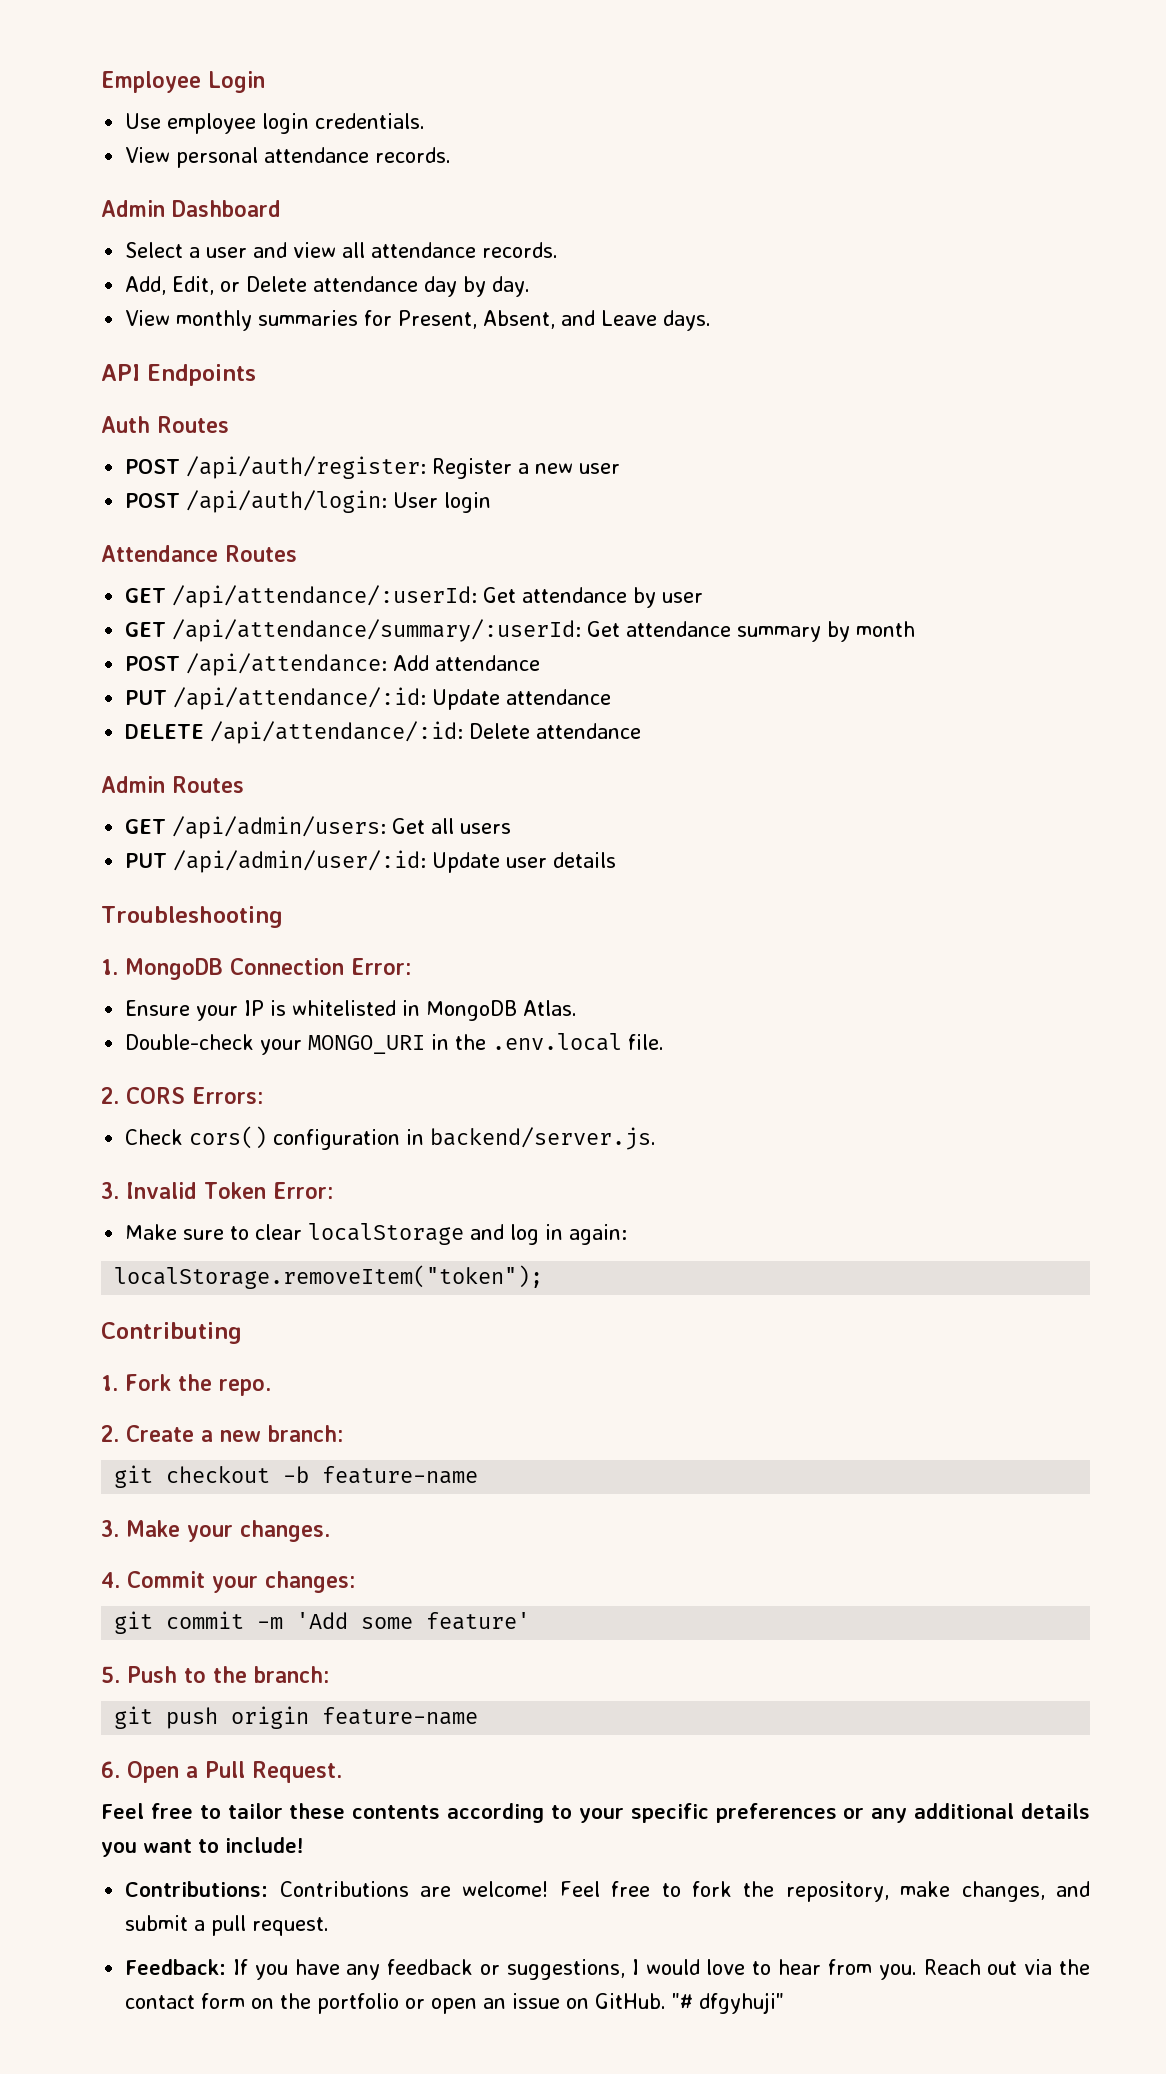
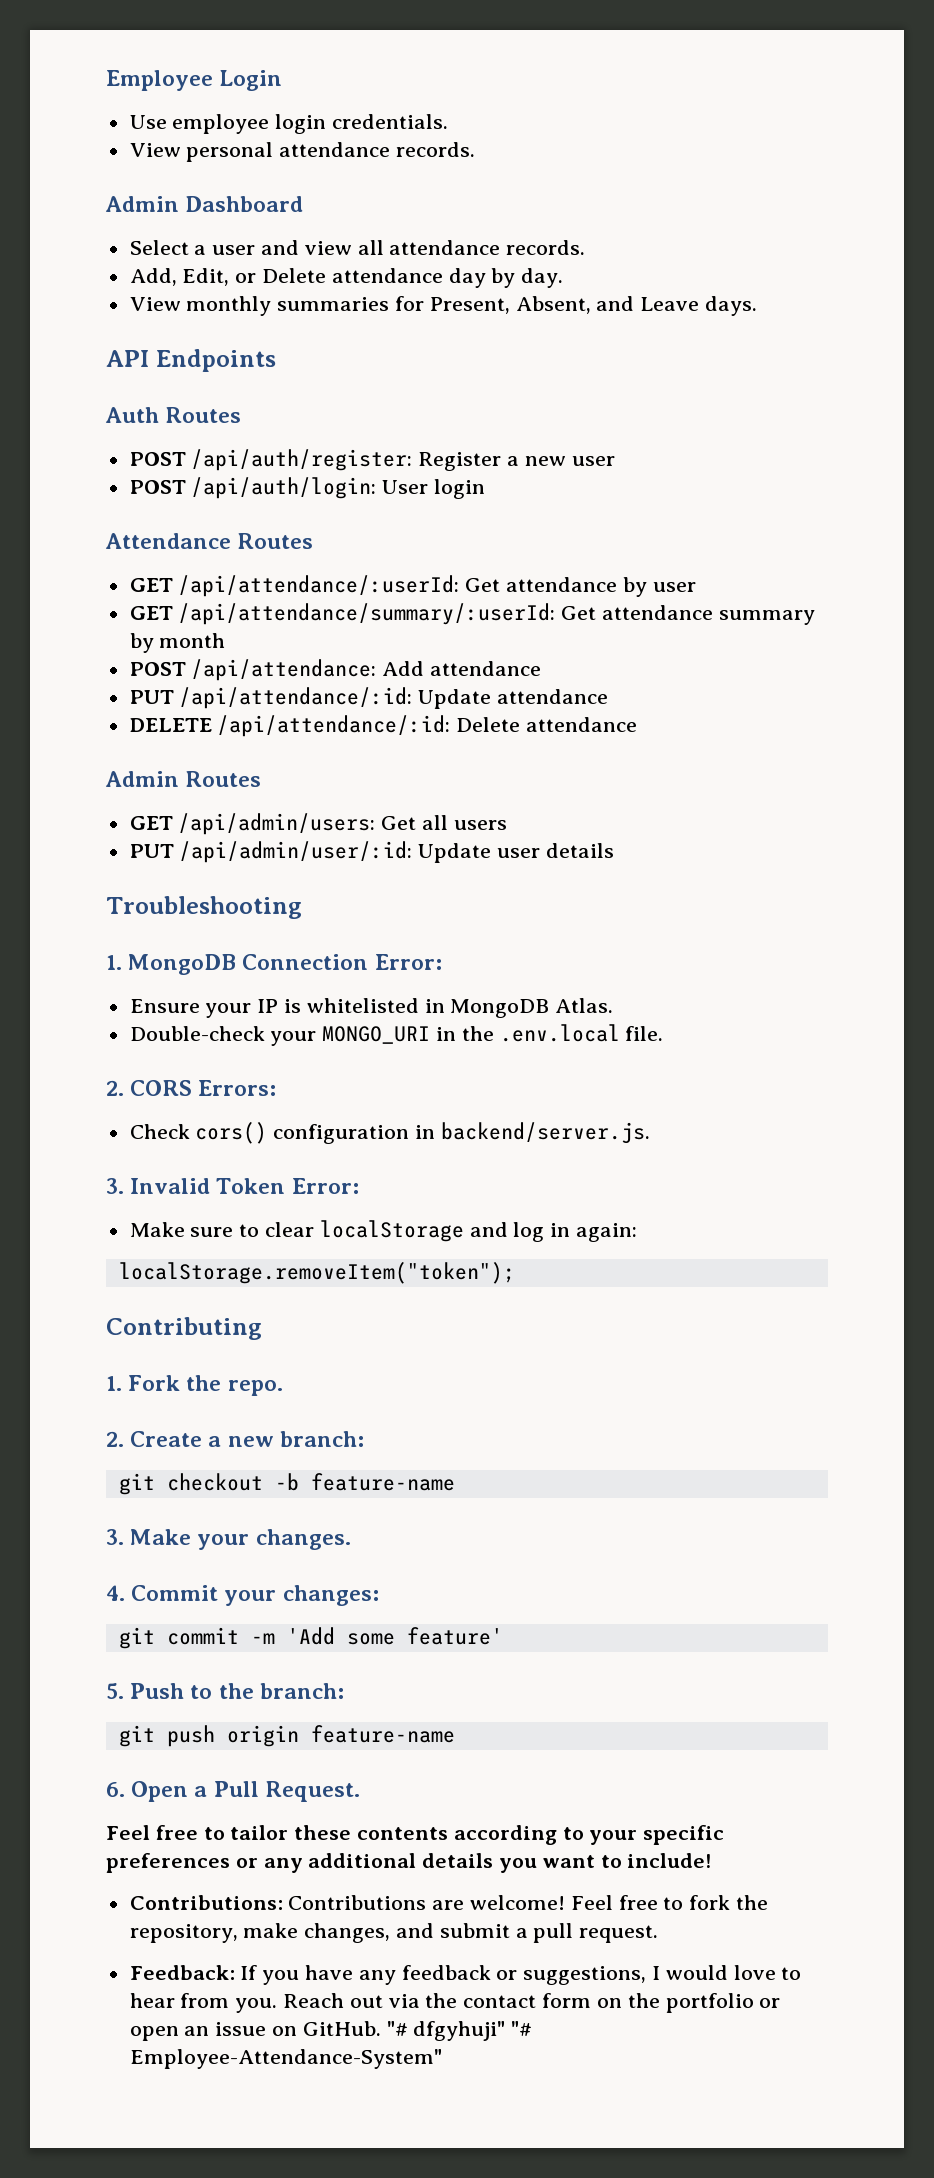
- "# dfgyhuji"
+ "# dfgyhuji" "# Employee-Attendance-System"

